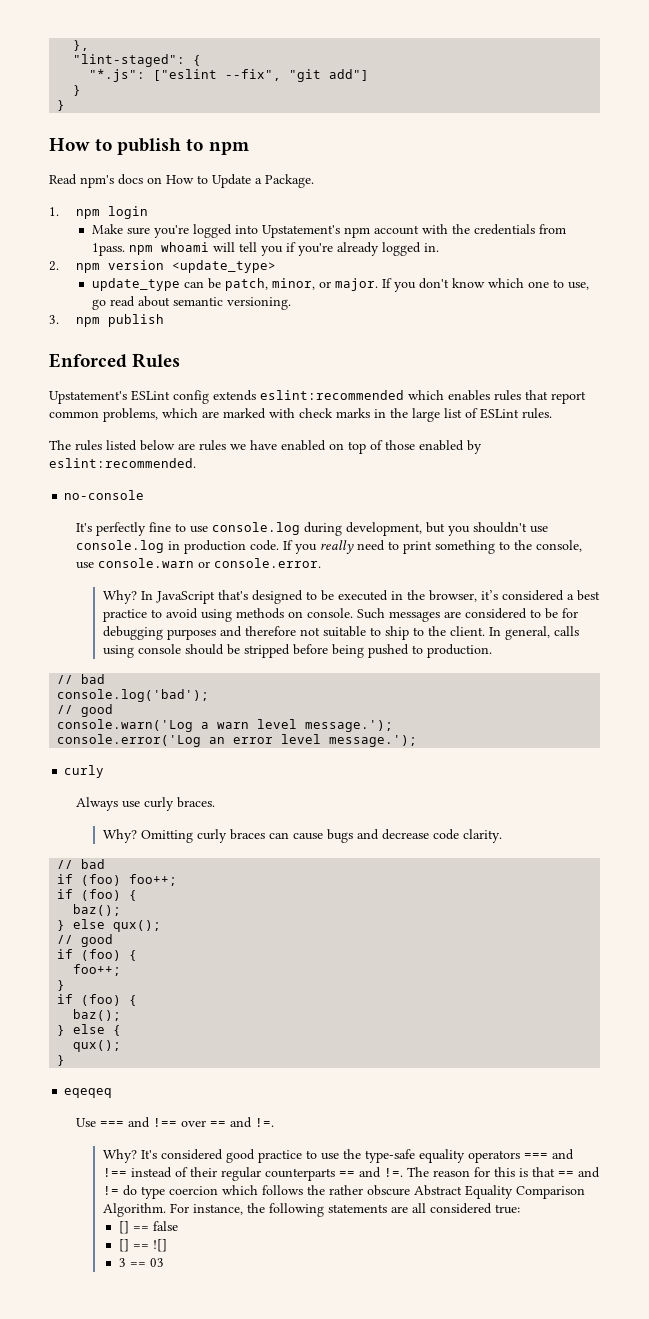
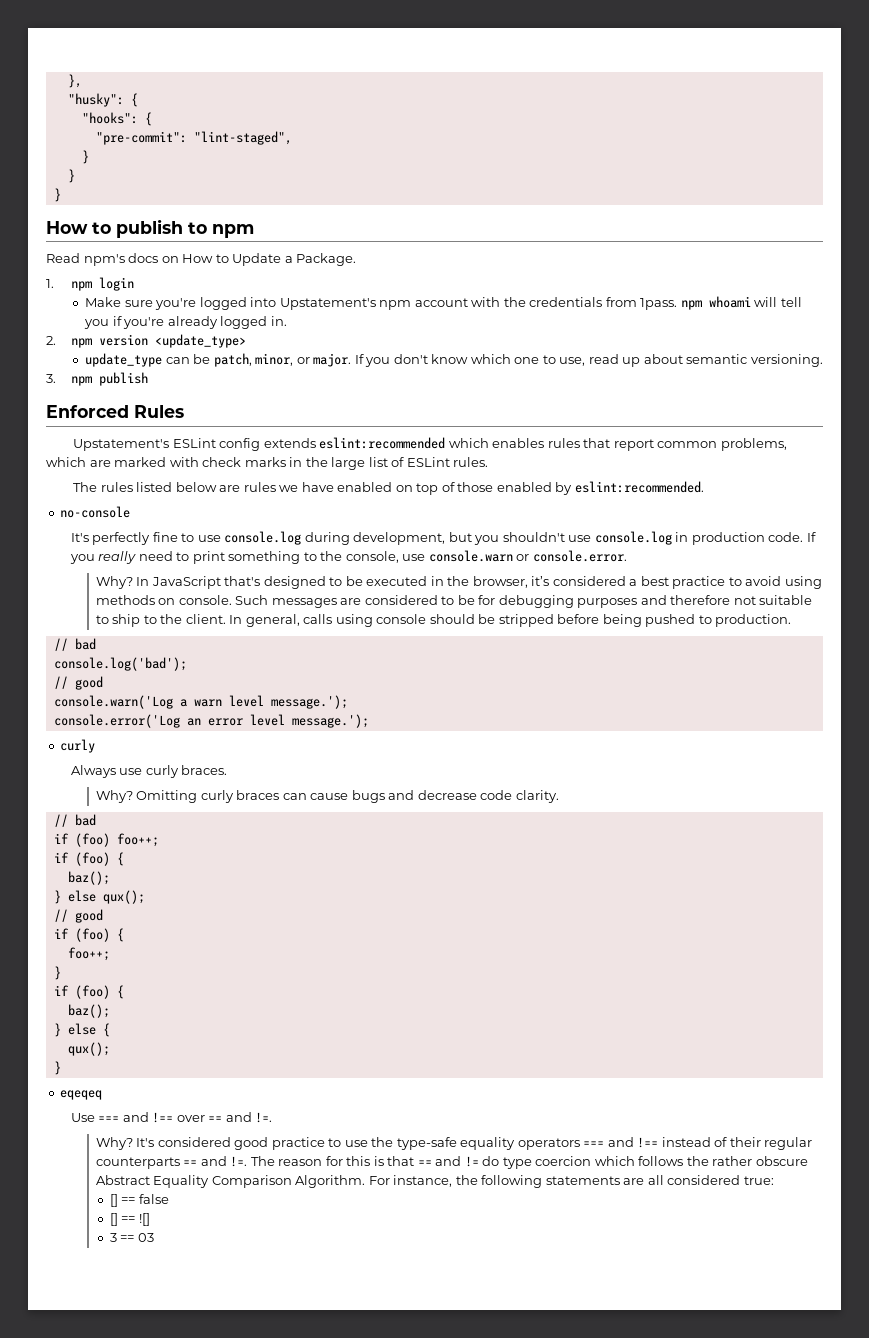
- "lint-staged": {
- "*.js": ["eslint --fix", "git add"]
+ "husky": {
+ "hooks": {
+ "pre-commit": "lint-staged",
+ }
- If you don't know which one to use, go read about semantic versioning.
+ If you don't know which one to use, read up about semantic versioning.

